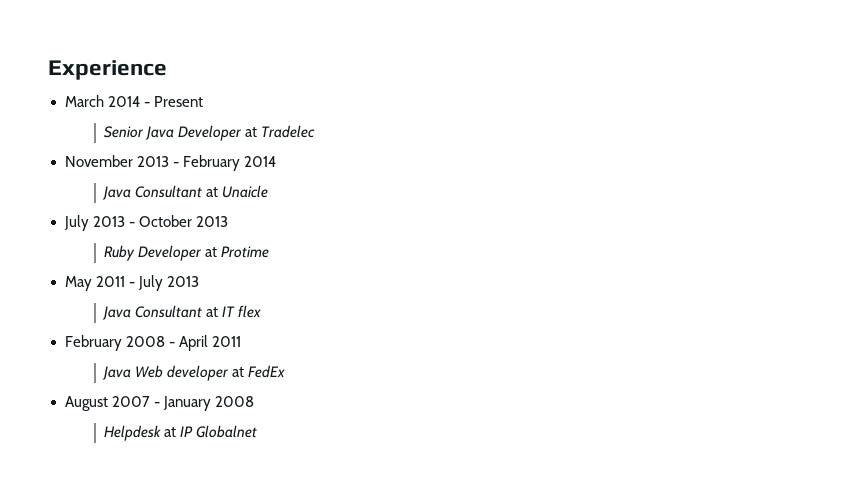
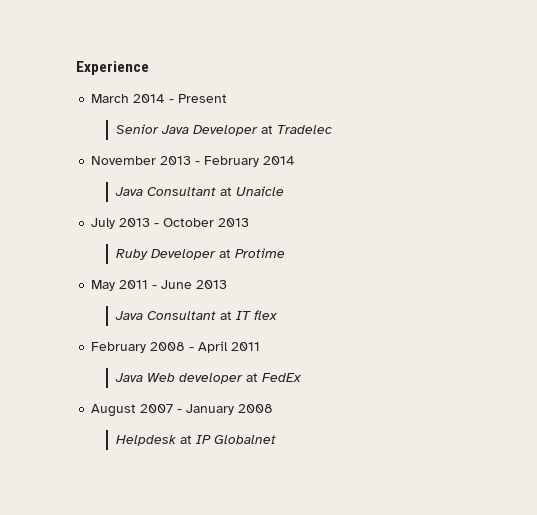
- May 2011 - July 2013
+ May 2011 - June 2013

